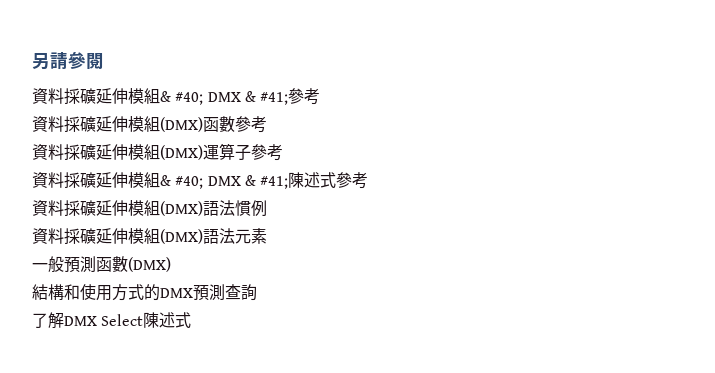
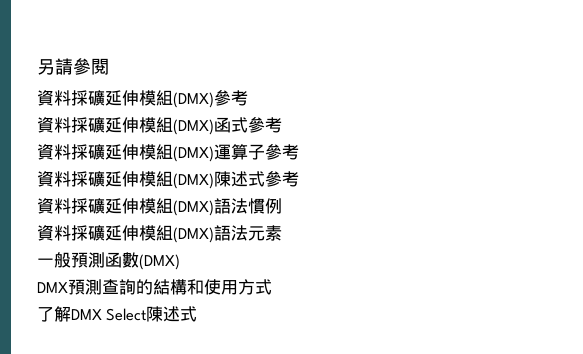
- 資料採礦延伸模組& #40; DMX & #41;參考
+ 資料採礦延伸模組(DMX)參考
- 資料採礦延伸模組(DMX)函數參考
+ 資料採礦延伸模組(DMX)函式參考
- 資料採礦延伸模組& #40; DMX & #41;陳述式參考
+ 資料採礦延伸模組(DMX)陳述式參考
- 結構和使用方式的DMX預測查詢
+ DMX預測查詢的結構和使用方式

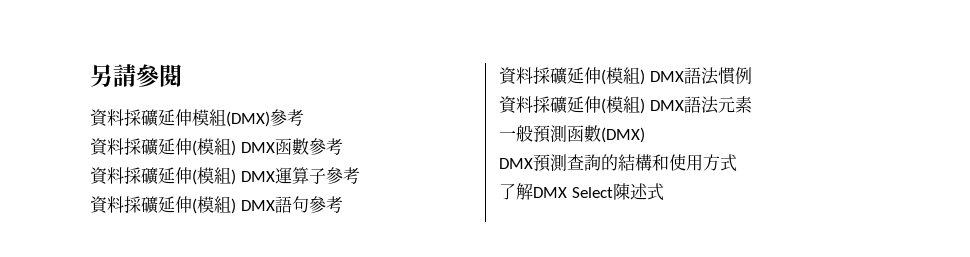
- 資料採礦延伸模組(DMX)函式參考
- 資料採礦延伸模組(DMX)運算子參考
+ 資料採礦延伸(模組) DMX函數參考
+ 資料採礦延伸(模組) DMX運算子參考
- 資料採礦延伸模組(DMX)陳述式參考
- 資料採礦延伸模組(DMX)語法慣例
+ 資料採礦延伸(模組) DMX語句參考
+ 資料採礦延伸(模組) DMX語法慣例
- 資料採礦延伸模組(DMX)語法元素
+ 資料採礦延伸(模組) DMX語法元素

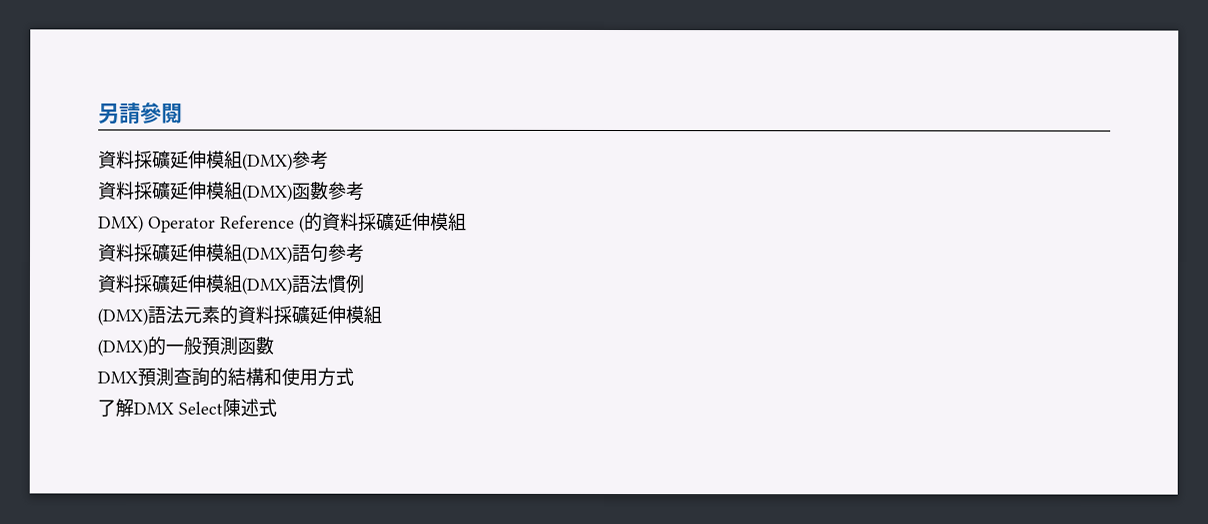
- 資料採礦延伸(模組) DMX函數參考
- 資料採礦延伸(模組) DMX運算子參考
- 資料採礦延伸(模組) DMX語句參考
+ 資料採礦延伸模組(DMX)函數參考
+ DMX) Operator Reference (的資料採礦延伸模組
+ 資料採礦延伸模組(DMX)語句參考
- 資料採礦延伸(模組) DMX語法慣例
+ 資料採礦延伸模組(DMX)語法慣例
- 資料採礦延伸(模組) DMX語法元素
- 一般預測函數(DMX)
+ (DMX)語法元素的資料採礦延伸模組
+ (DMX)的一般預測函數

